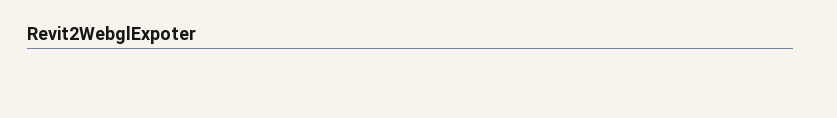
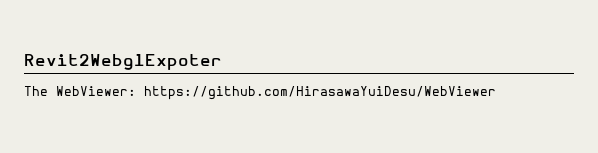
+ The WebViewer: https://github.com/HirasawaYuiDesu/WebViewer

